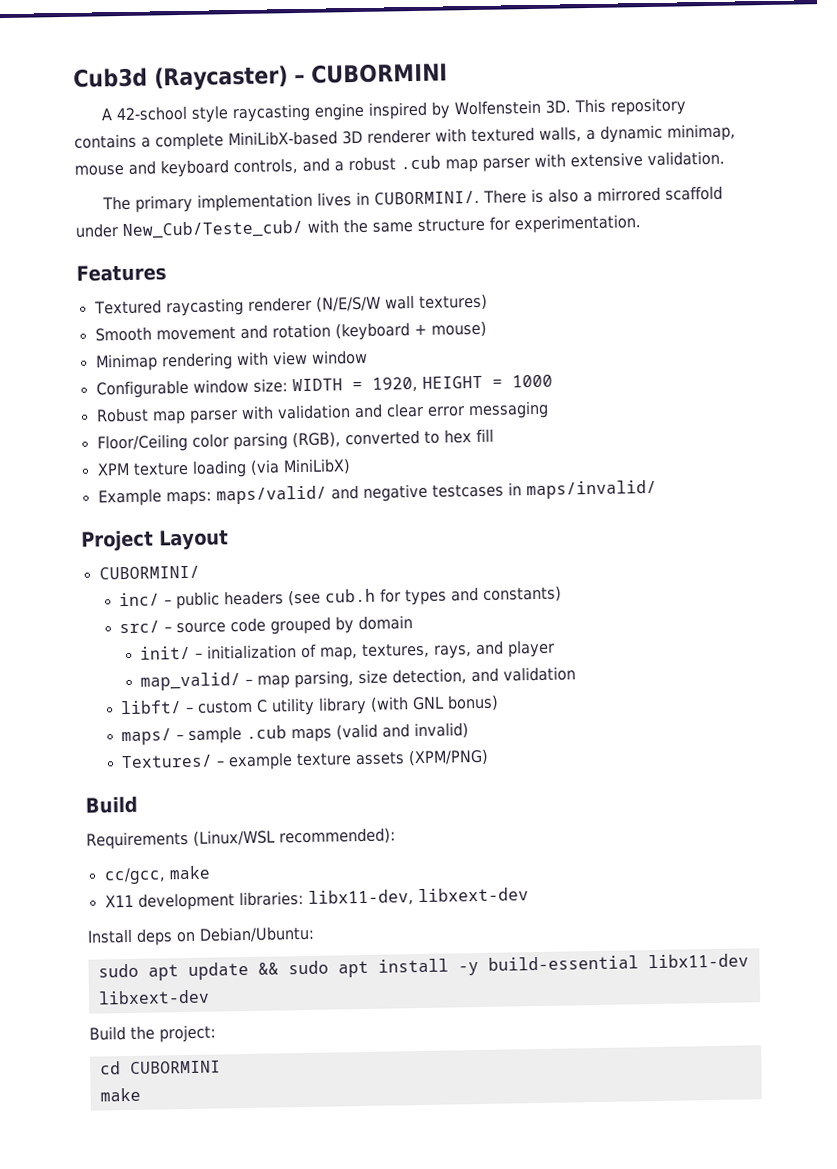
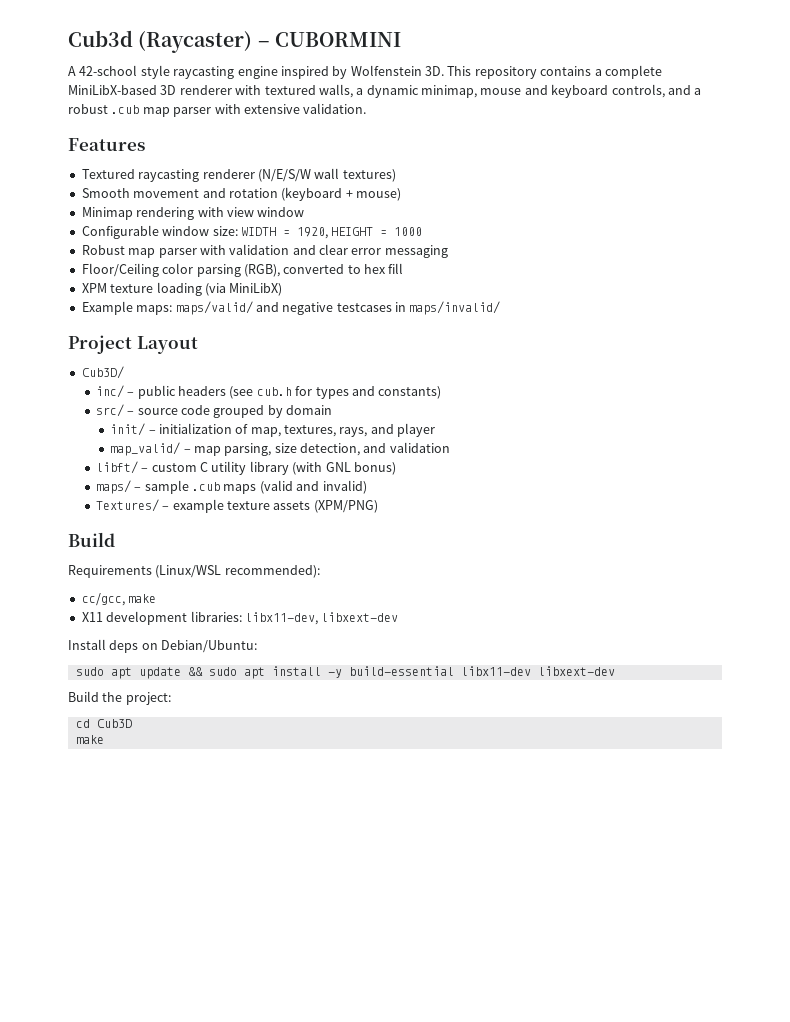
- The primary implementation lives in CUBORMINI/. There is also a mirrored scaffold under New_Cub/Teste_cub/ with the same structure for experimentation.
- CUBORMINI/
+ Cub3D/
- cd CUBORMINI
+ cd Cub3D

